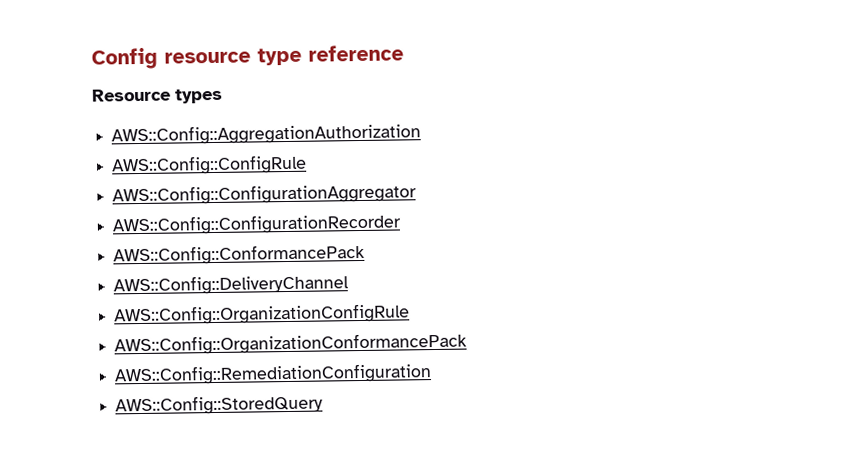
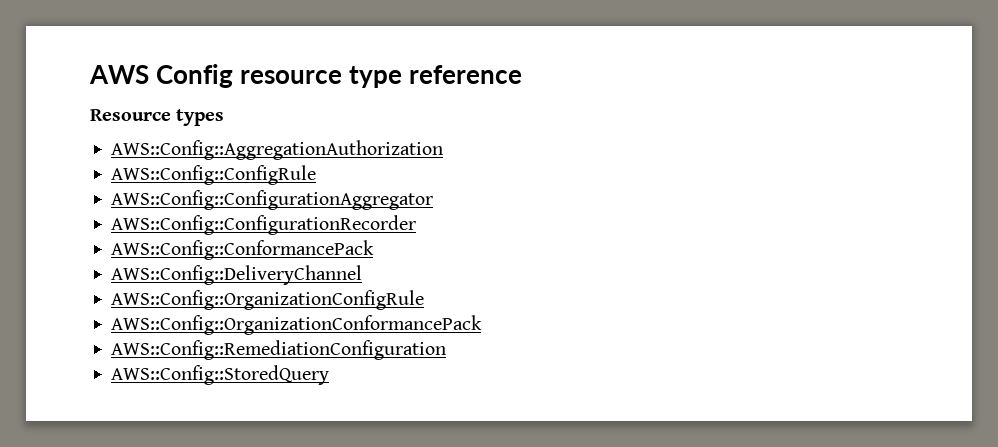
- Config resource type reference
+ AWS Config resource type reference

